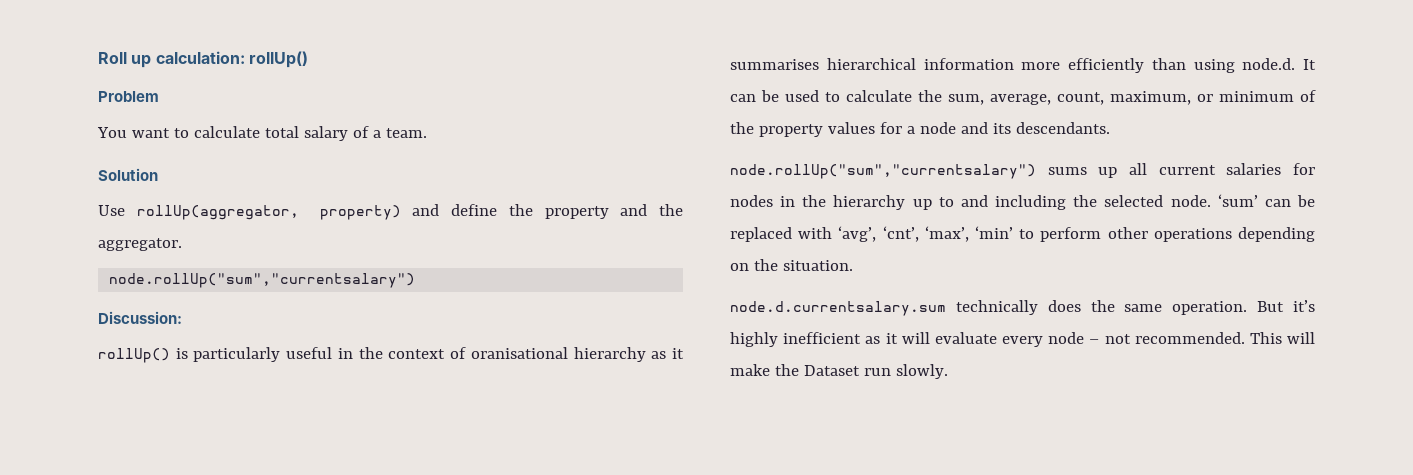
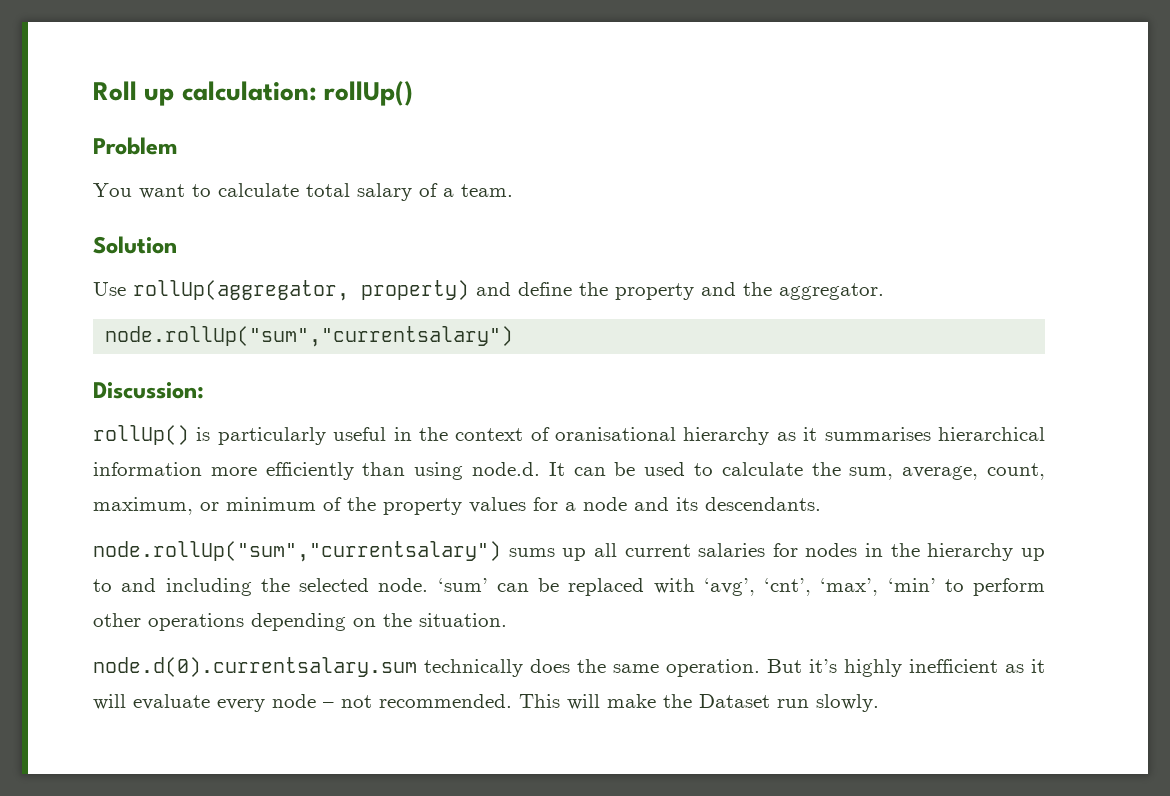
- node.d.currentsalary.sum technically does the same operation.
+ node.d(0).currentsalary.sum technically does the same operation.

